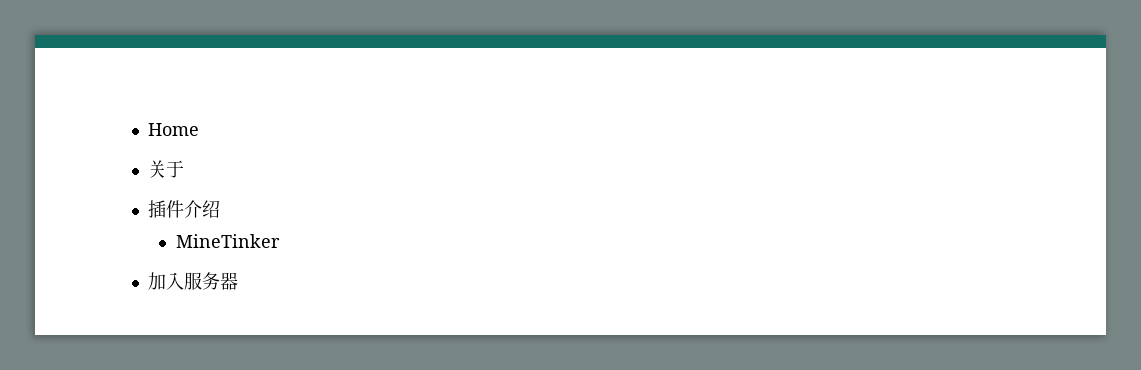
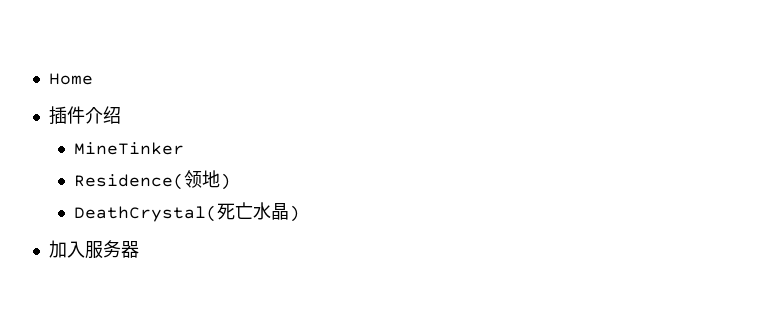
- 关于
+ Residence(领地)
+ DeathCrystal(死亡水晶)

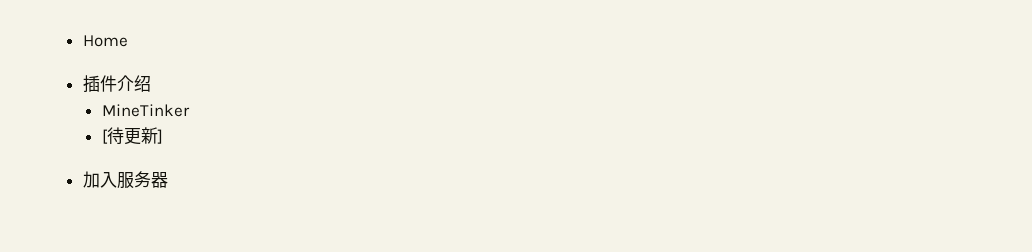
- Residence(领地)
- DeathCrystal(死亡水晶)
+ [待更新]

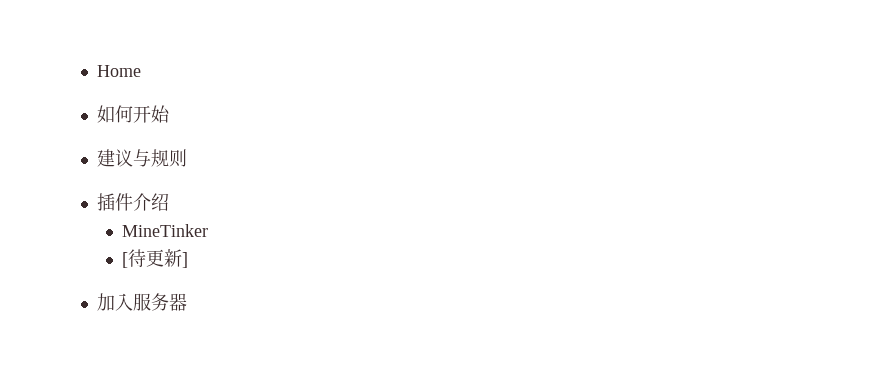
+ 如何开始
+ 建议与规则

